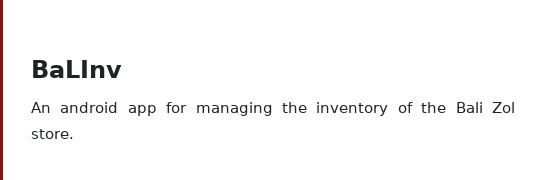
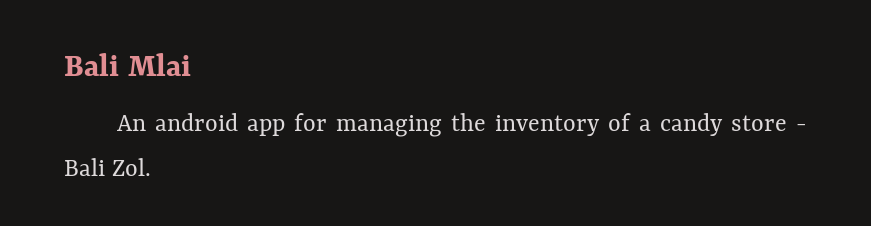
- BaLInv
+ Bali Mlai
- An android app for managing the inventory of the Bali Zol store.
+ An android app for managing the inventory of a candy store - Bali Zol.

